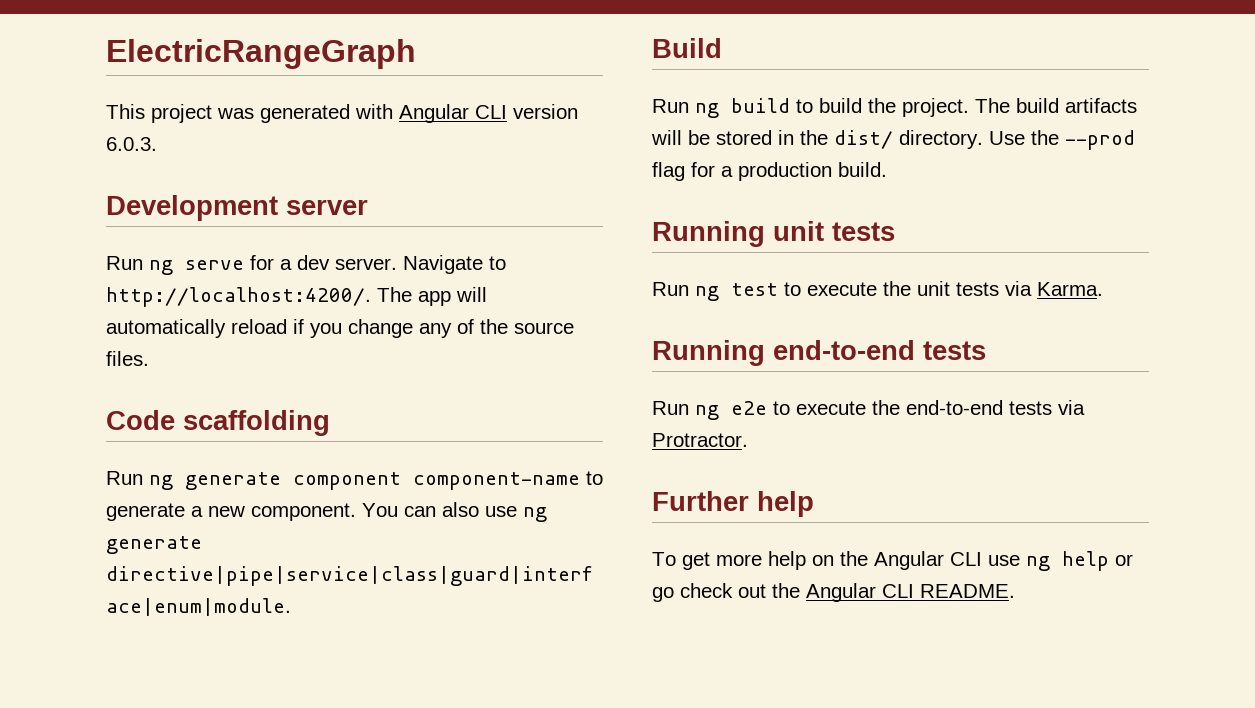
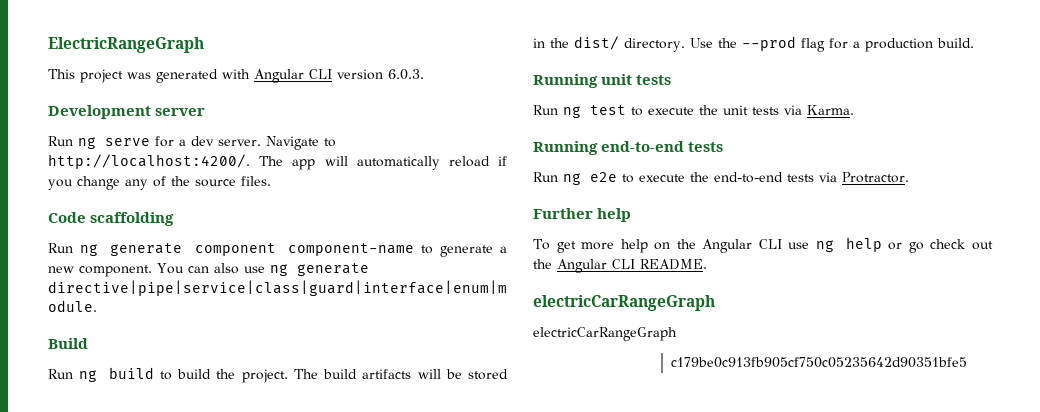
  To get more help on the Angular CLI use ng help or go check out the Angular CLI README.
+ electricCarRangeGraph
+ electricCarRangeGraph
+ c179be0c913fb905cf750c05235642d90351bfe5

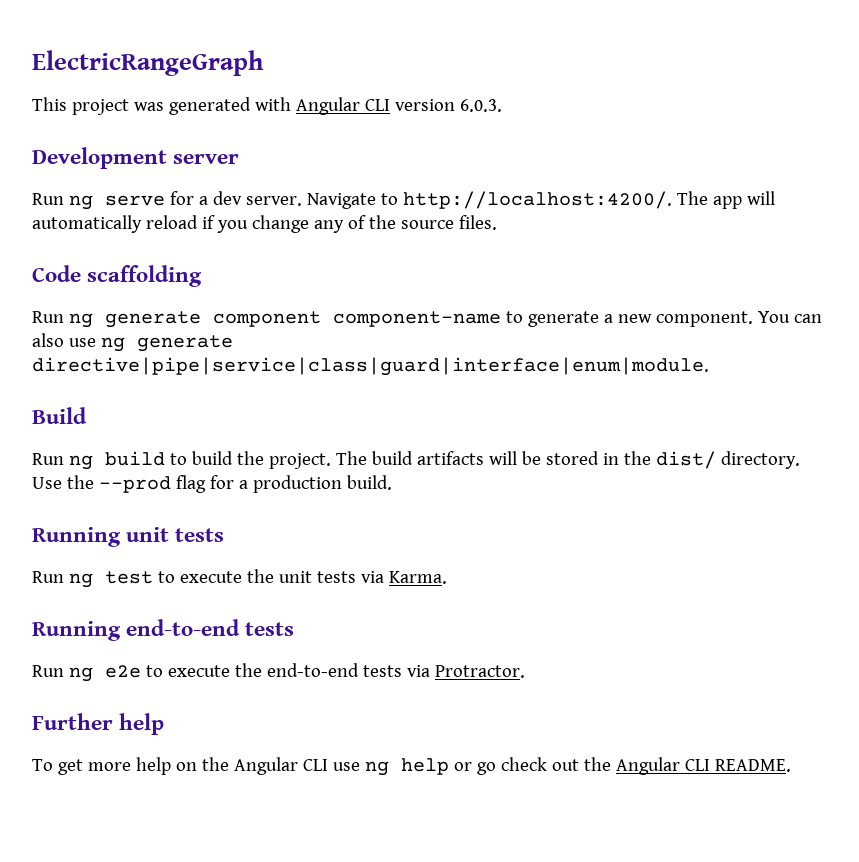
  To get more help on the Angular CLI use ng help or go check out the Angular CLI README.
- electricCarRangeGraph
- electricCarRangeGraph
- c179be0c913fb905cf750c05235642d90351bfe5

